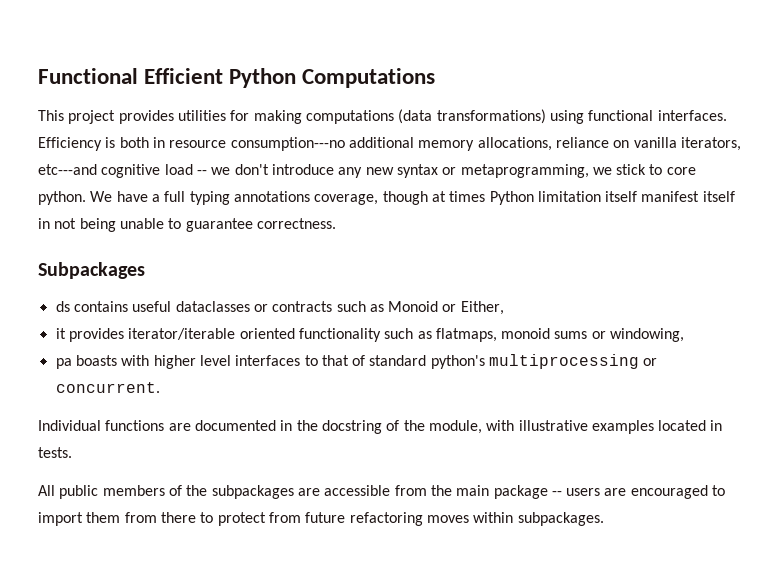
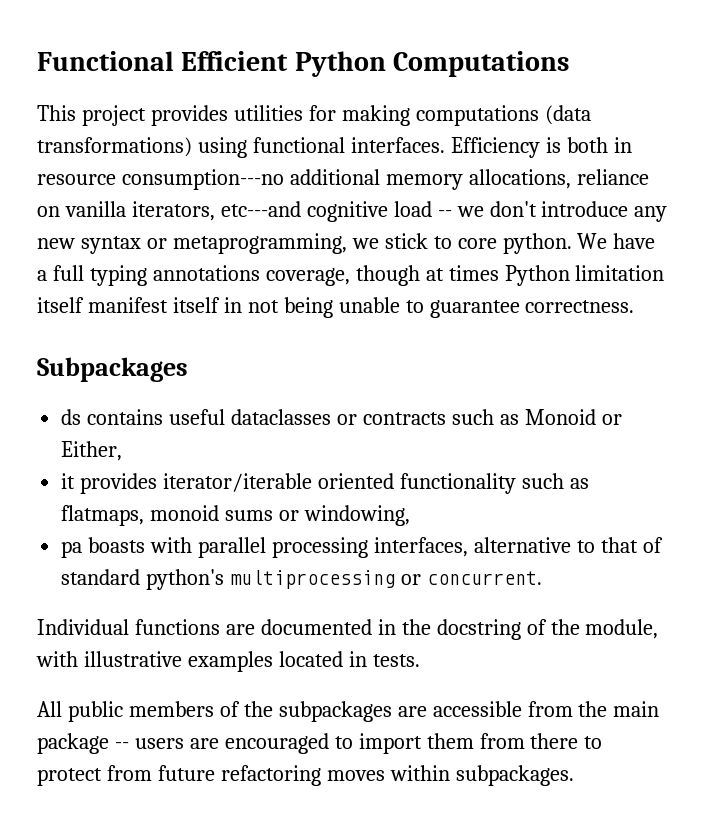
- pa boasts with higher level interfaces to that of standard python's multiprocessing or concurrent.
+ pa boasts with parallel processing interfaces, alternative to that of standard python's multiprocessing or concurrent.

